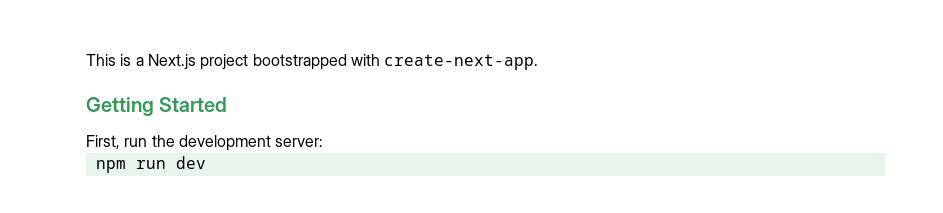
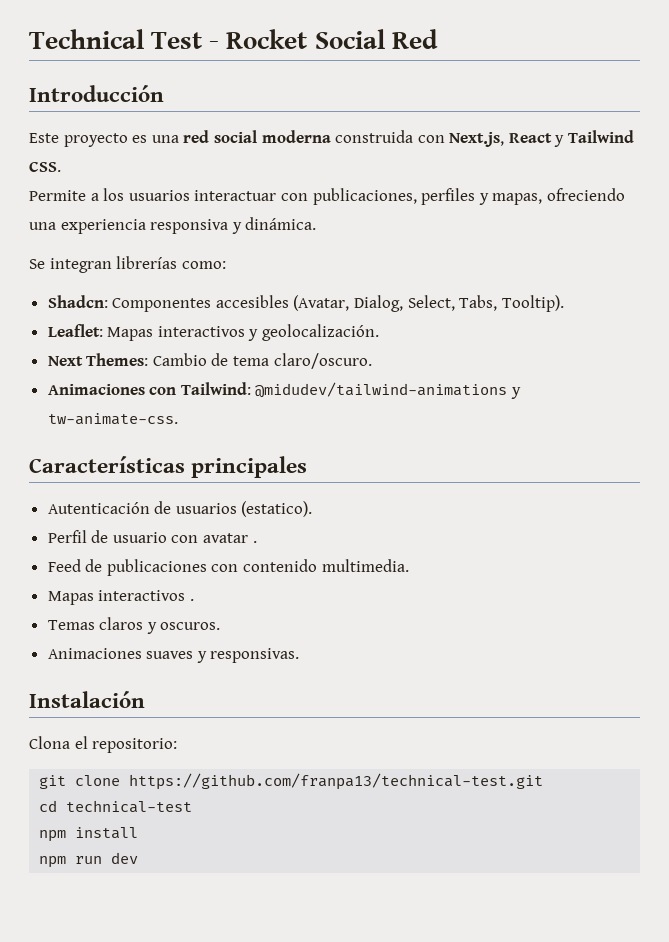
- This is a Next.js project bootstrapped with create-next-app.
- Getting Started
- First, run the development server:
+ Technical Test - Rocket Social Red
+ Introducción
+ Este proyecto es una red social moderna construida con Next.js, React y Tailwind CSS.
+ Permite a los usuarios interactuar con publicaciones, perfiles y mapas, ofreciendo una experiencia responsiva y dinámica.
+ Se integran librerías como:
+ Shadcn: Componentes accesibles (Avatar, Dialog, Select, Tabs, Tooltip).
+ Leaflet: Mapas interactivos y geolocalización.
+ Next Themes: Cambio de tema claro/oscuro.
+ Animaciones con Tailwind: @midudev/tailwind-animations y tw-animate-css.
+ Características principales
+ Autenticación de usuarios (estatico).
+ Perfil de usuario con avatar .
+ Feed de publicaciones con contenido multimedia.
+ Mapas interactivos .
+ Temas claros y oscuros.
+ Animaciones suaves y responsivas.
+ Instalación
+ Clona el repositorio:
+ git clone https://github.com/franpa13/technical-test.git
+ cd technical-test
+ npm install

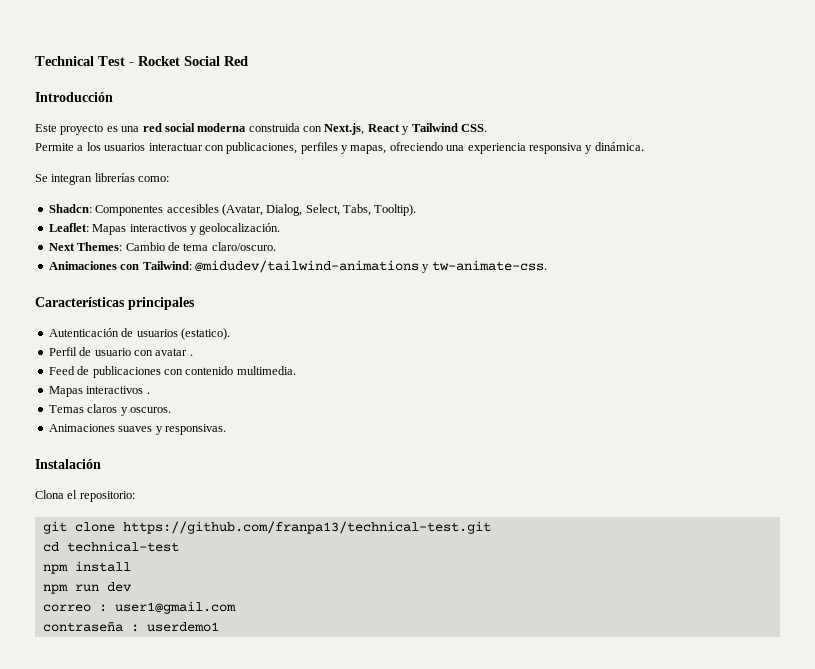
+ correo : user1@gmail.com
+ contraseña : userdemo1

